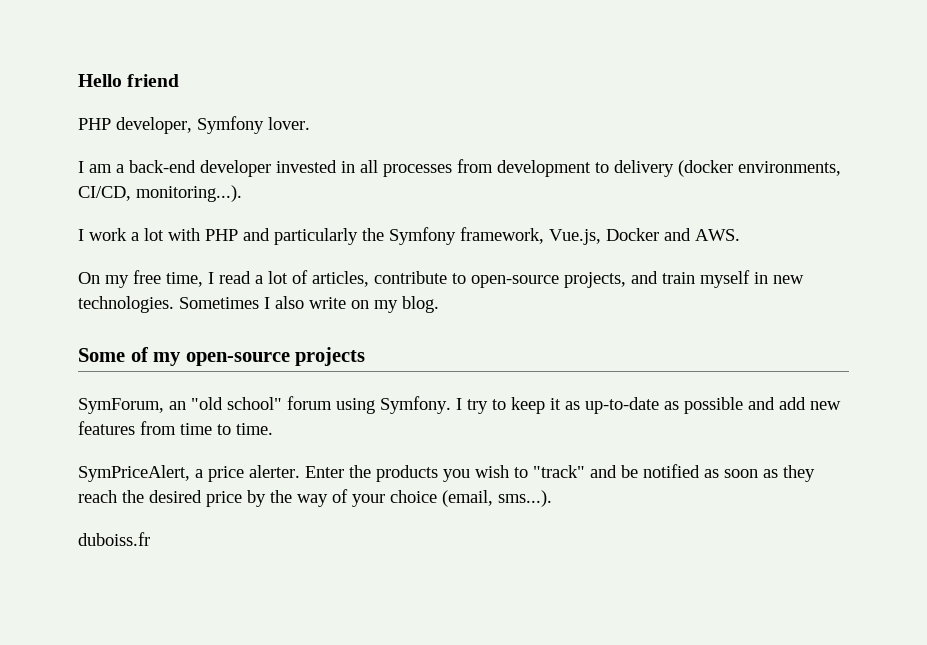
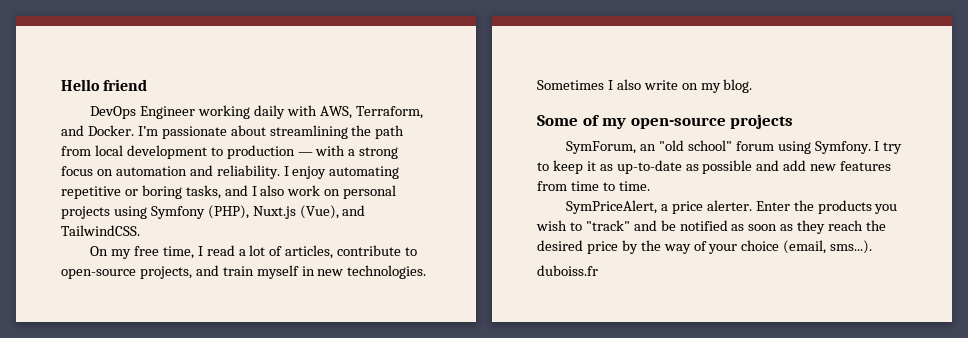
- PHP developer, Symfony lover.
- I am a back-end developer invested in all processes from development to delivery (docker environments, CI/CD, monitoring...).
- I work a lot with PHP and particularly the Symfony framework, Vue.js, Docker and AWS.
+ DevOps Engineer working daily with AWS, Terraform, and Docker. I’m passionate about streamlining the path from local development to production — with a strong focus on automation and reliability. I enjoy automating repetitive or boring tasks, and I also work on personal projects using Symfony (PHP), Nuxt.js (Vue), and TailwindCSS.

